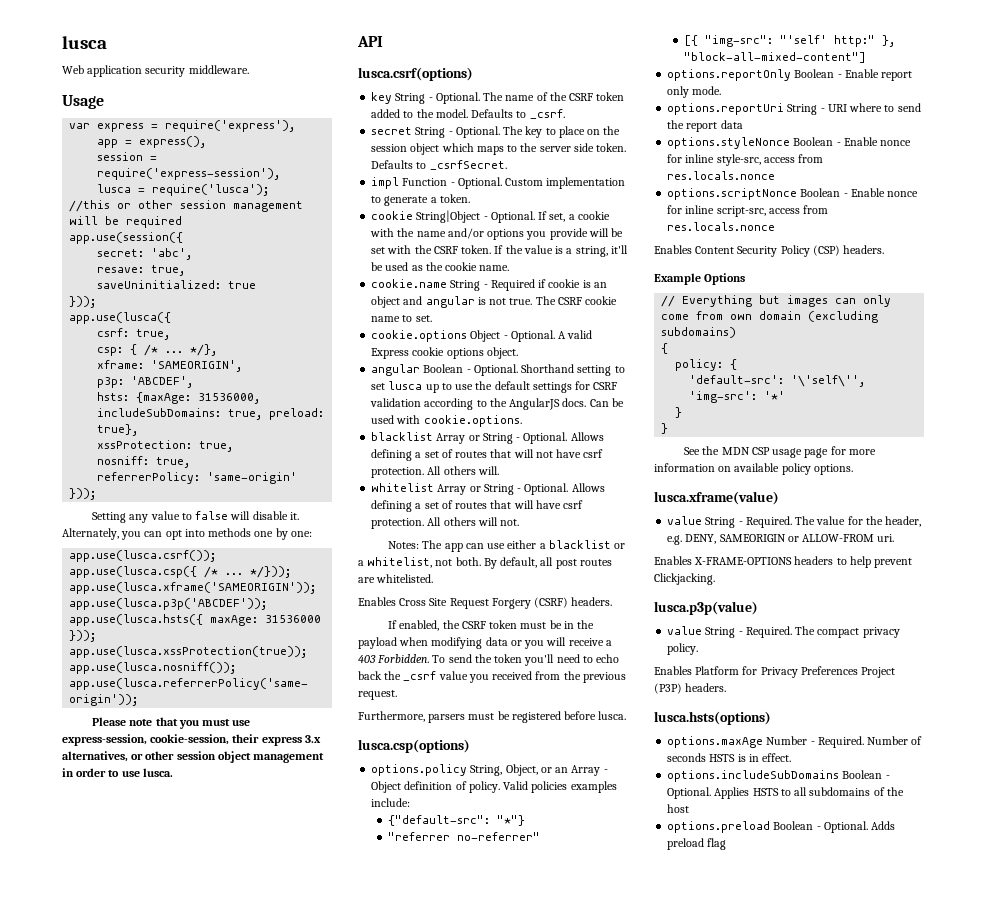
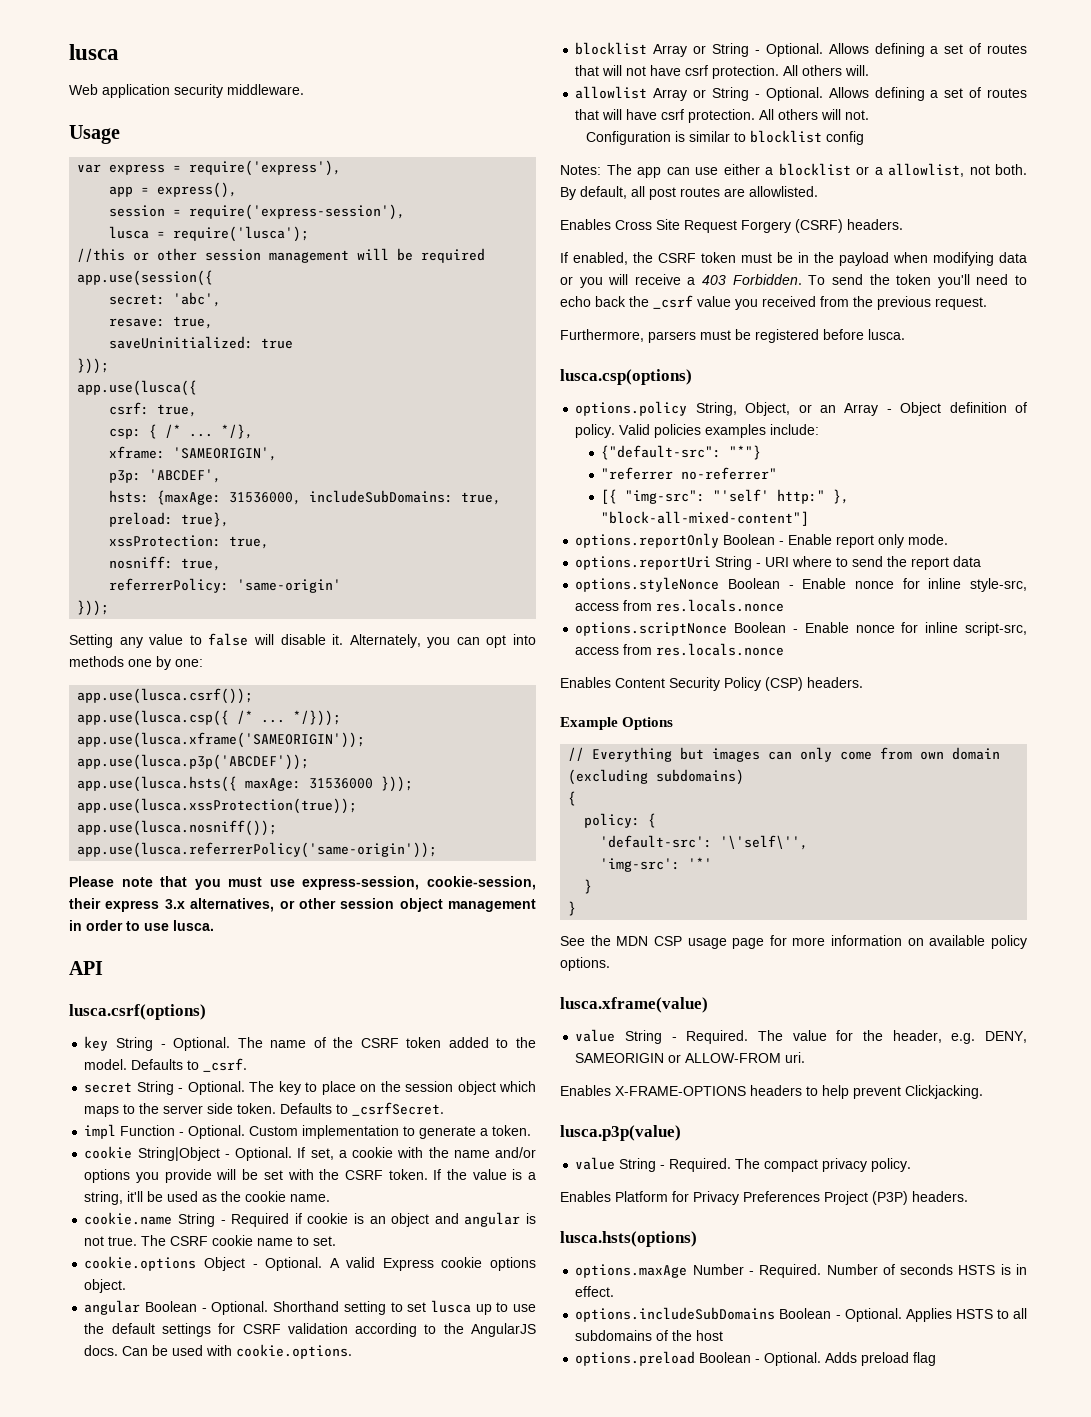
- blacklist Array or String - Optional.
+ blocklist Array or String - Optional.
- whitelist Array or String - Optional.
+ allowlist Array or String - Optional.
+ Configuration is similar to blocklist config
- Notes: The app can use either a blacklist or a whitelist, not both.
+ Notes: The app can use either a blocklist or a allowlist, not both.
- By default, all post routes are whitelisted.
+ By default, all post routes are allowlisted.

